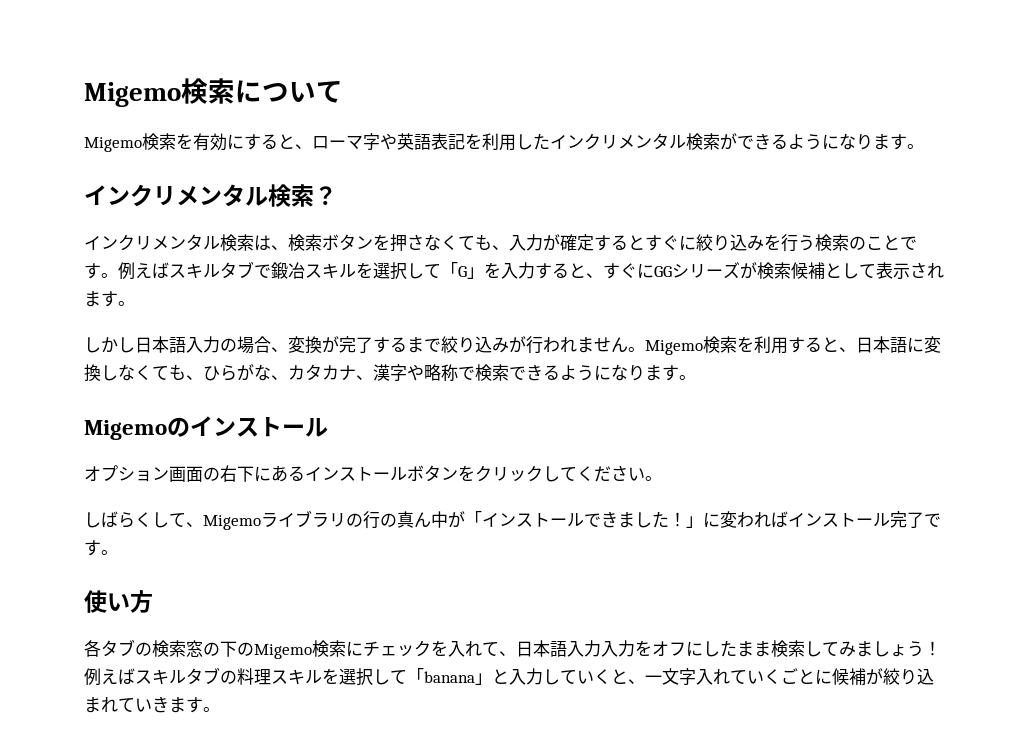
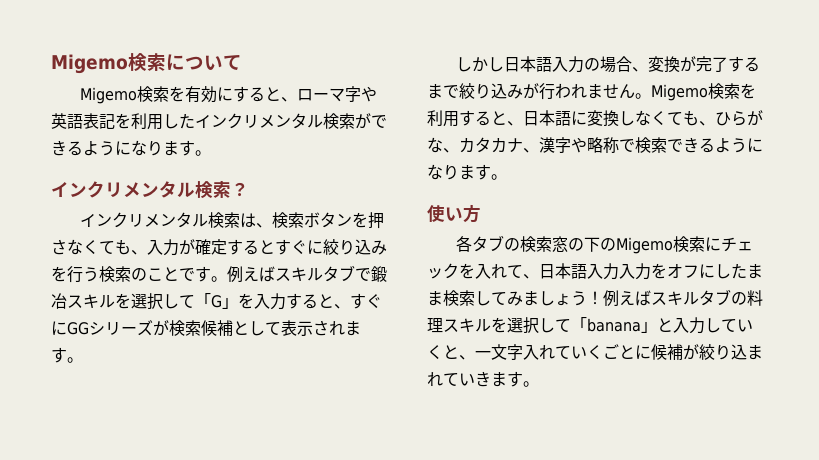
- Migemoのインストール
- オプション画面の右下にあるインストールボタンをクリックしてください。
- しばらくして、Migemoライブラリの行の真ん中が「インストールできました！」に変わればインストール完了です。

